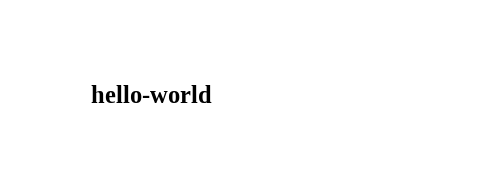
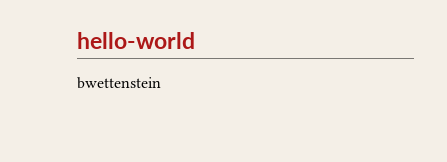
+ bwettenstein

